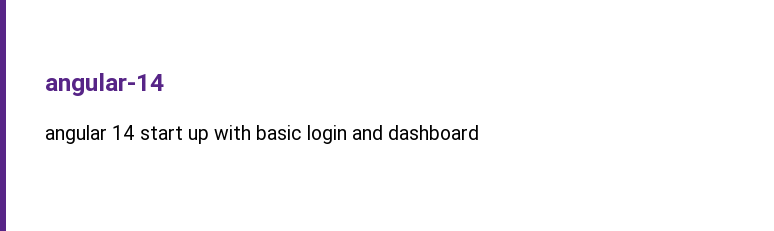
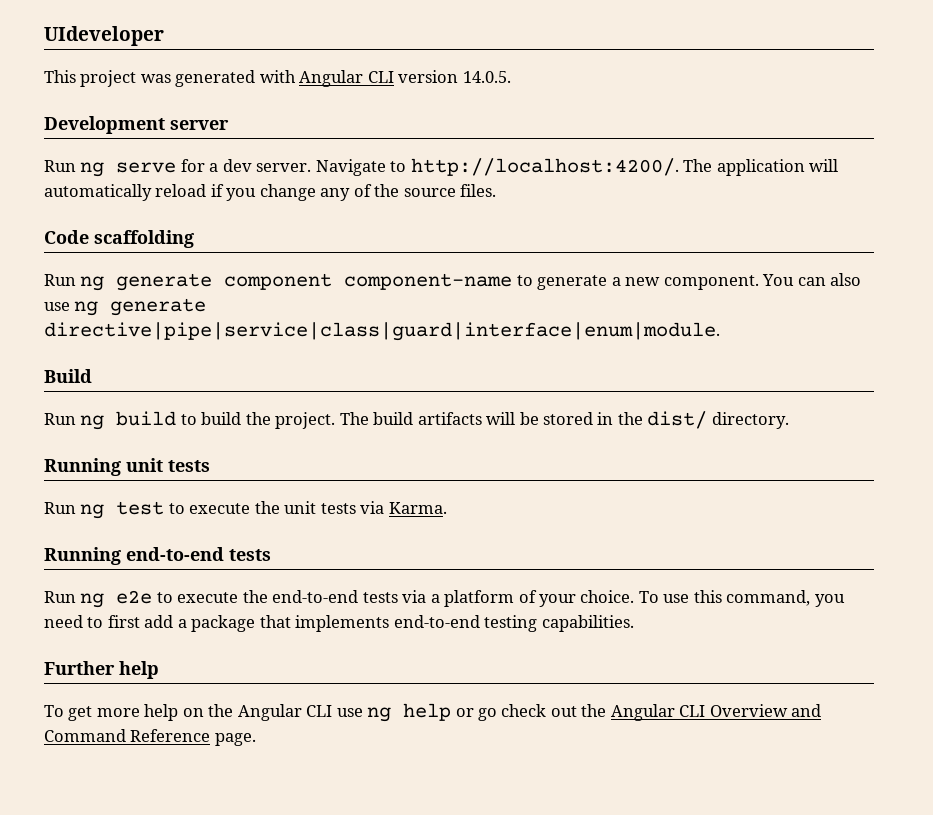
- angular-14
- angular 14 start up with basic login and dashboard
+ UIdeveloper
+ This project was generated with Angular CLI version 14.0.5.
+ Development server
+ Run ng serve for a dev server. Navigate to http://localhost:4200/. The application will automatically reload if you change any of the source files.
+ Code scaffolding
+ Run ng generate component component-name to generate a new component. You can also use ng generate directive|pipe|service|class|guard|interface|enum|module.
+ Build
+ Run ng build to build the project. The build artifacts will be stored in the dist/ directory.
+ Running unit tests
+ Run ng test to execute the unit tests via Karma.
+ Running end-to-end tests
+ Run ng e2e to execute the end-to-end tests via a platform of your choice. To use this command, you need to first add a package that implements end-to-end testing capabilities.
+ Further help
+ To get more help on the Angular CLI use ng help or go check out the Angular CLI Overview and Command Reference page.

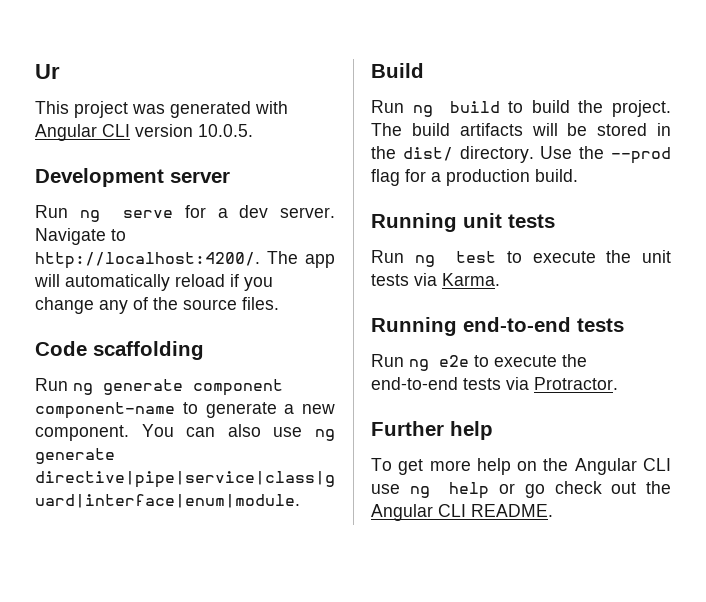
- UIdeveloper
+ Ur
- This project was generated with Angular CLI version 14.0.5.
+ This project was generated with Angular CLI version 10.0.5.
- The application will automatically reload if you change any of the source files.
+ The app will automatically reload if you change any of the source files.
+ Use the --prod flag for a production build.
- Run ng e2e to execute the end-to-end tests via a platform of your choice. To use this command, you need to first add a package that implements end-to-end testing capabilities.
+ Run ng e2e to execute the end-to-end tests via Protractor.
- To get more help on the Angular CLI use ng help or go check out the Angular CLI Overview and Command Reference page.
+ To get more help on the Angular CLI use ng help or go check out the Angular CLI README.

